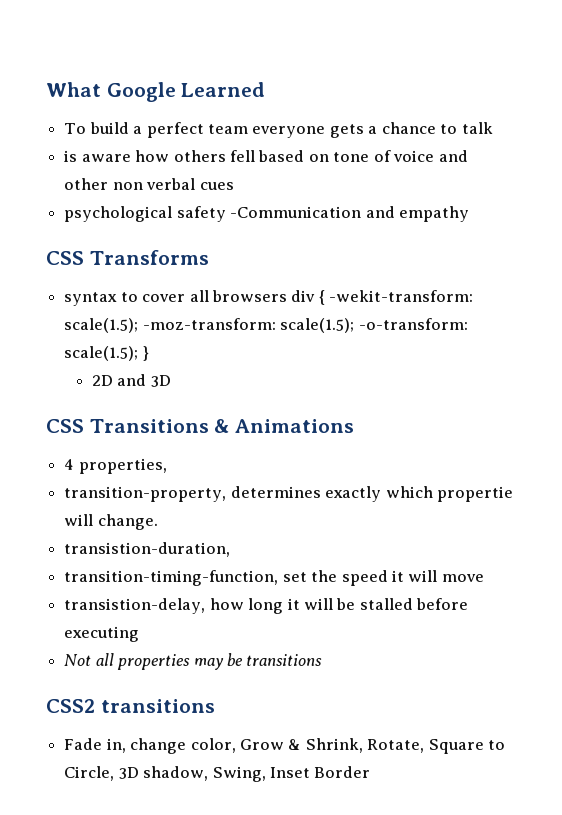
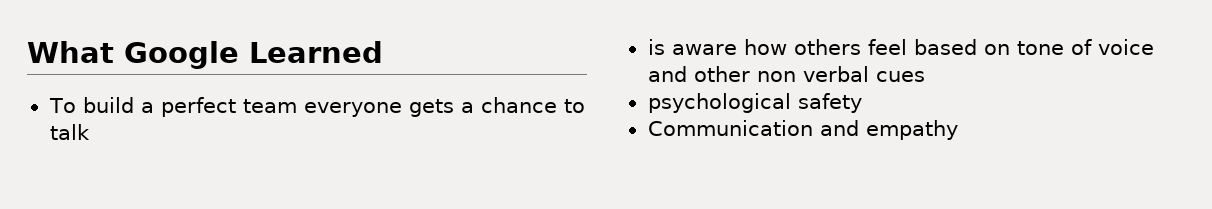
- is aware how others fell based on tone of voice and other non verbal cues
+ is aware how others feel based on tone of voice and other non verbal cues
- psychological safety -Communication and empathy
+ psychological safety
+ Communication and empathy
- CSS Transforms
- syntax to cover all browsers div { -wekit-transform: scale(1.5); -moz-transform: scale(1.5); -o-transform: scale(1.5); }
- 2D and 3D
- CSS Transitions & Animations
- 4 properties,
- transition-property, determines exactly which propertie will change.
- transistion-duration,
- transition-timing-function, set the speed it will move
- transistion-delay, how long it will be stalled before executing
- Not all properties may be transitions
- CSS2 transitions
- Fade in, change color, Grow & Shrink, Rotate, Square to Circle, 3D shadow, Swing, Inset Border

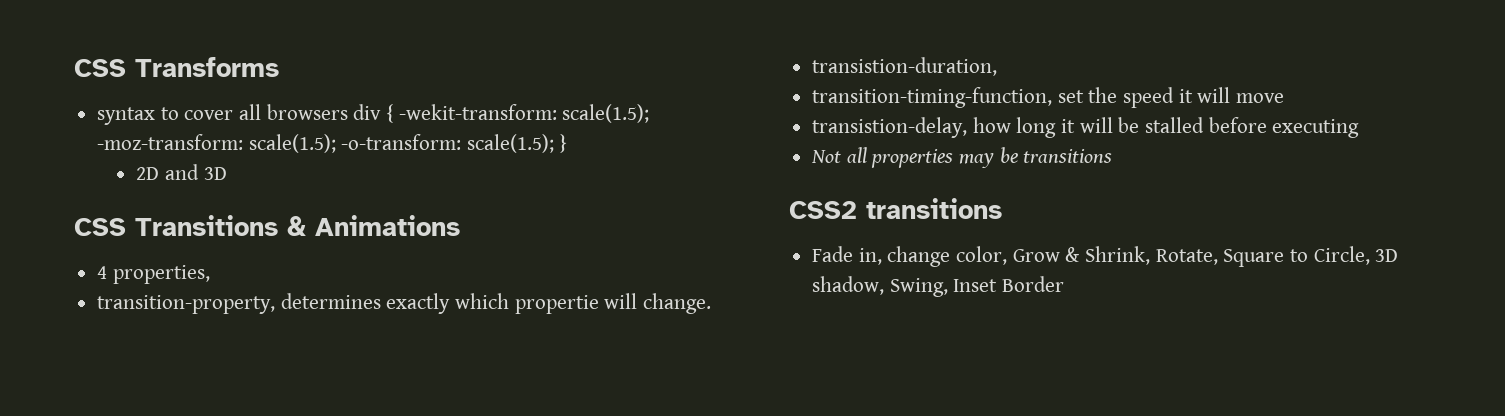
- What Google Learned
- To build a perfect team everyone gets a chance to talk
- is aware how others feel based on tone of voice and other non verbal cues
- psychological safety
- Communication and empathy
+ CSS Transforms
+ syntax to cover all browsers div { -wekit-transform: scale(1.5); -moz-transform: scale(1.5); -o-transform: scale(1.5); }
+ 2D and 3D
+ CSS Transitions & Animations
+ 4 properties,
+ transition-property, determines exactly which propertie will change.
+ transistion-duration,
+ transition-timing-function, set the speed it will move
+ transistion-delay, how long it will be stalled before executing
+ Not all properties may be transitions
+ CSS2 transitions
+ Fade in, change color, Grow & Shrink, Rotate, Square to Circle, 3D shadow, Swing, Inset Border

